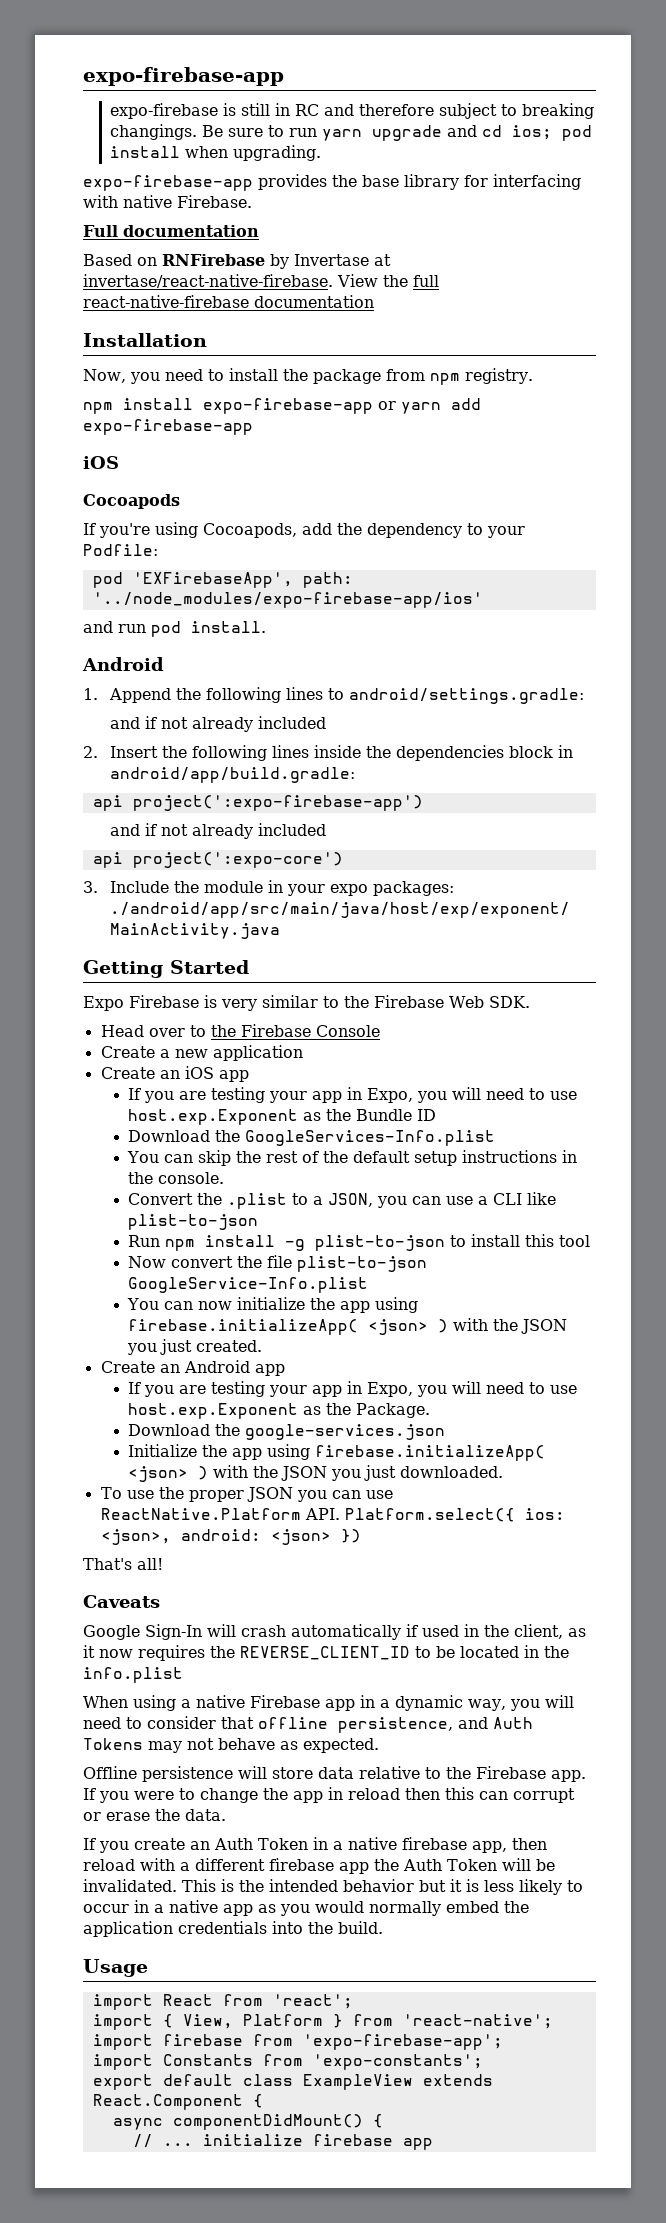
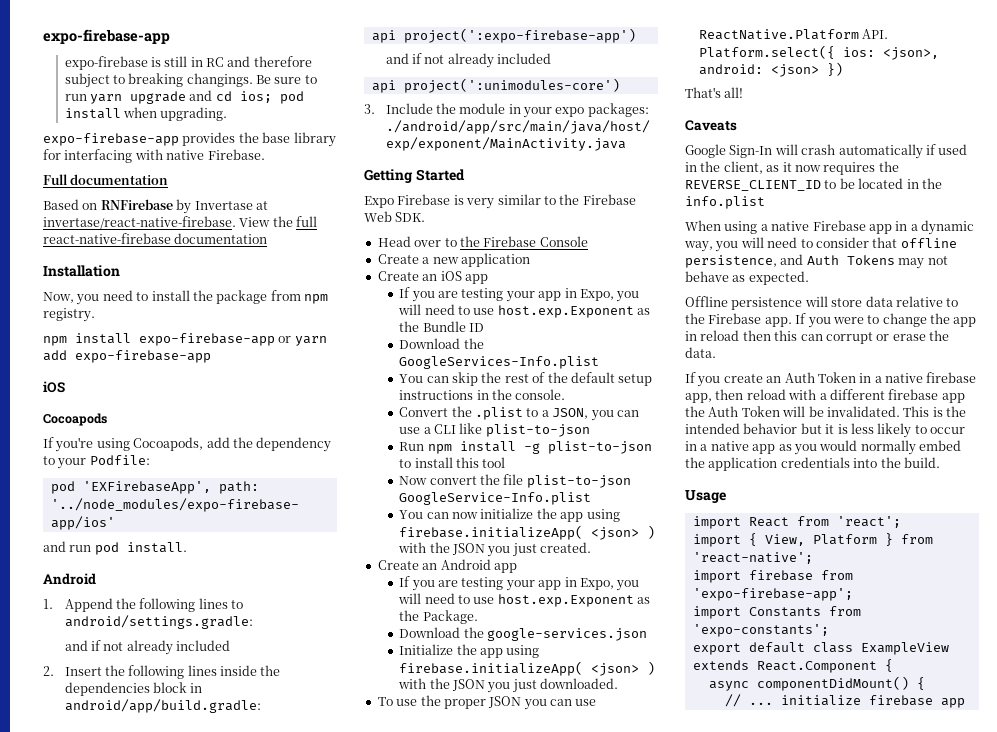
- api project(':expo-core')
+ api project(':unimodules-core')

